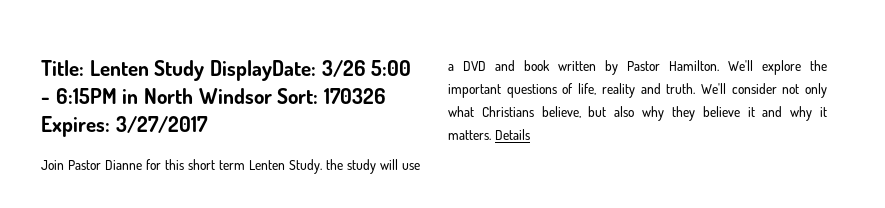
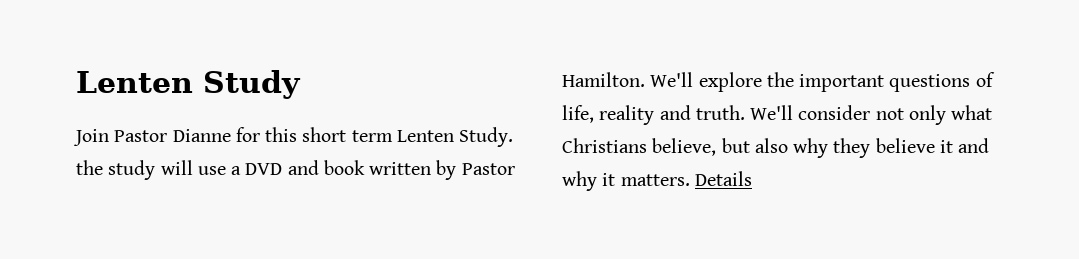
- Title: Lenten Study DisplayDate: 3/26 5:00 - 6:15PM in North Windsor Sort: 170326 Expires: 3/27/2017
+ Lenten Study

